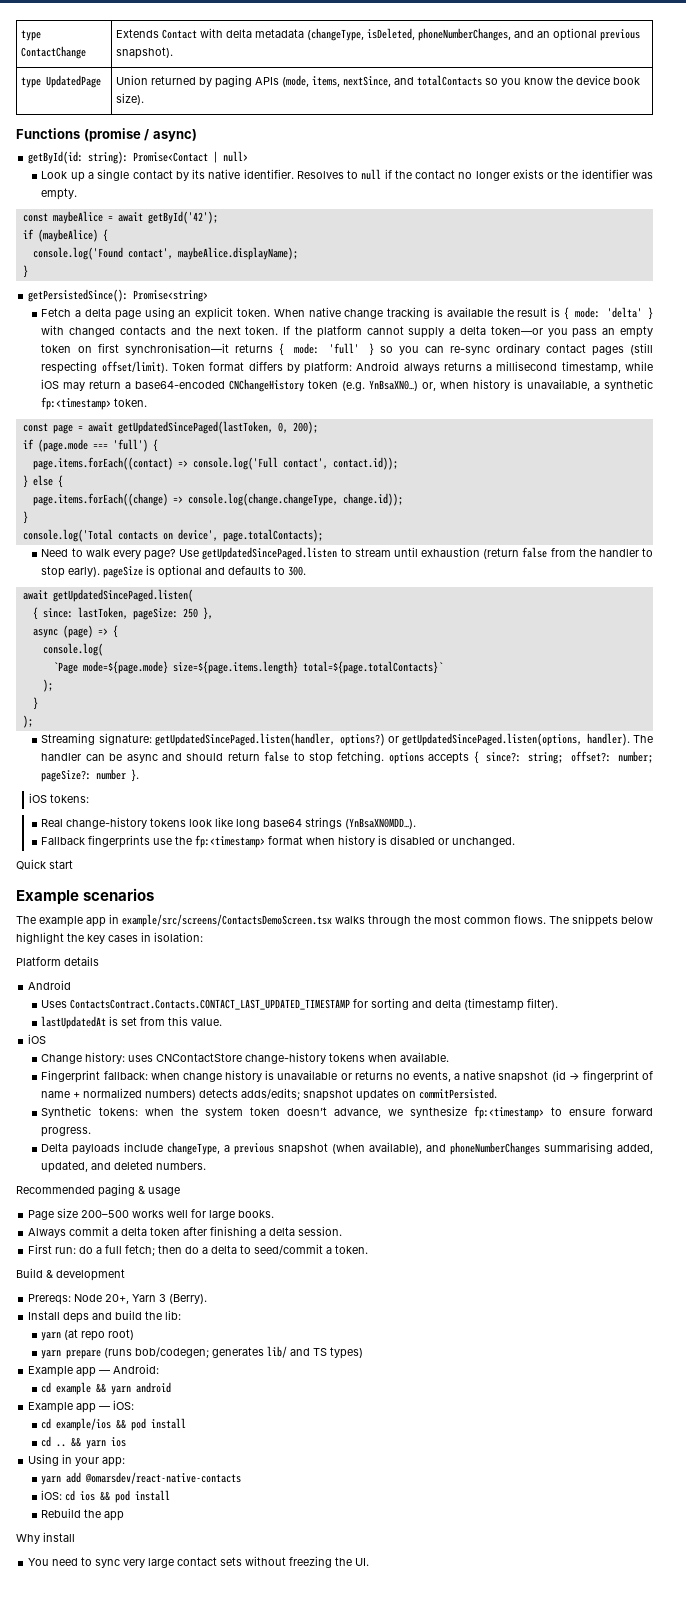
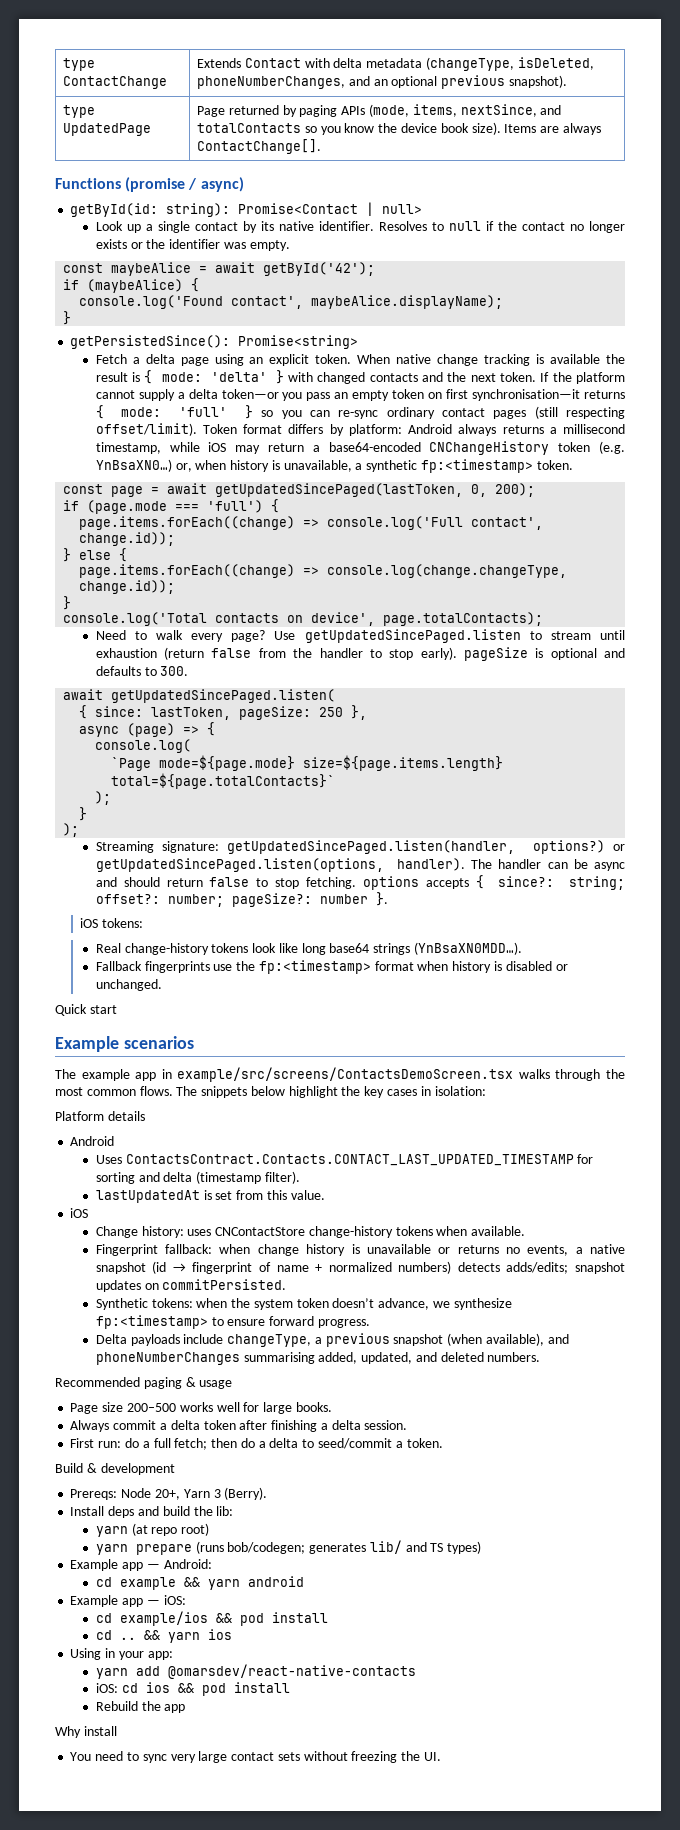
- type UpdatedPage | Union returned by paging APIs (mode, items, nextSince, and totalContacts so you know the device book size).
+ type UpdatedPage | Page returned by paging APIs (mode, items, nextSince, and totalContacts so you know the device book size). Items are always ContactChange[].
- page.items.forEach((contact) => console.log('Full contact', contact.id));
+ page.items.forEach((change) => console.log('Full contact', change.id));

